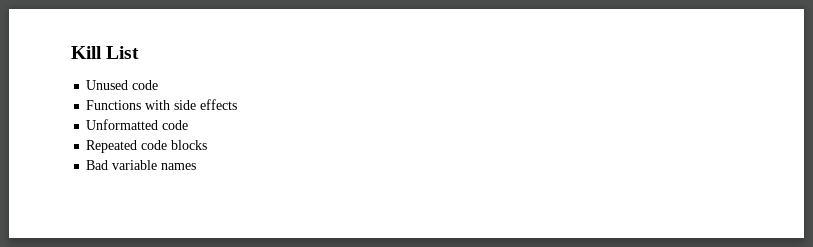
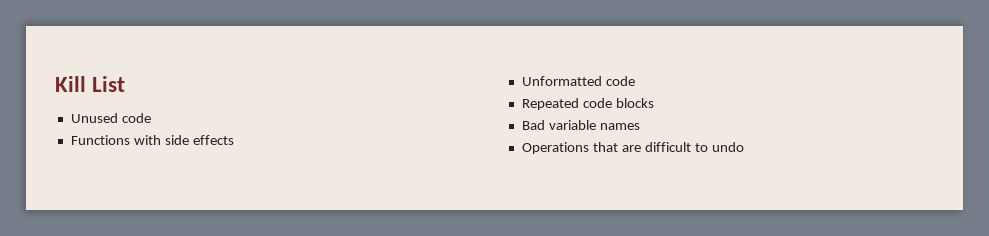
+ Operations that are difficult to undo

